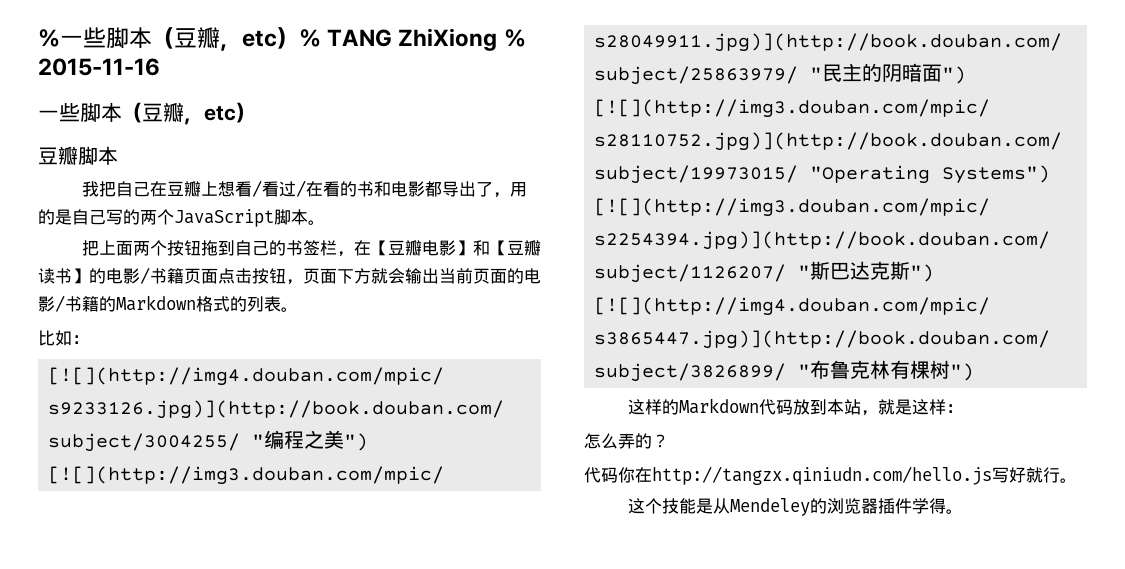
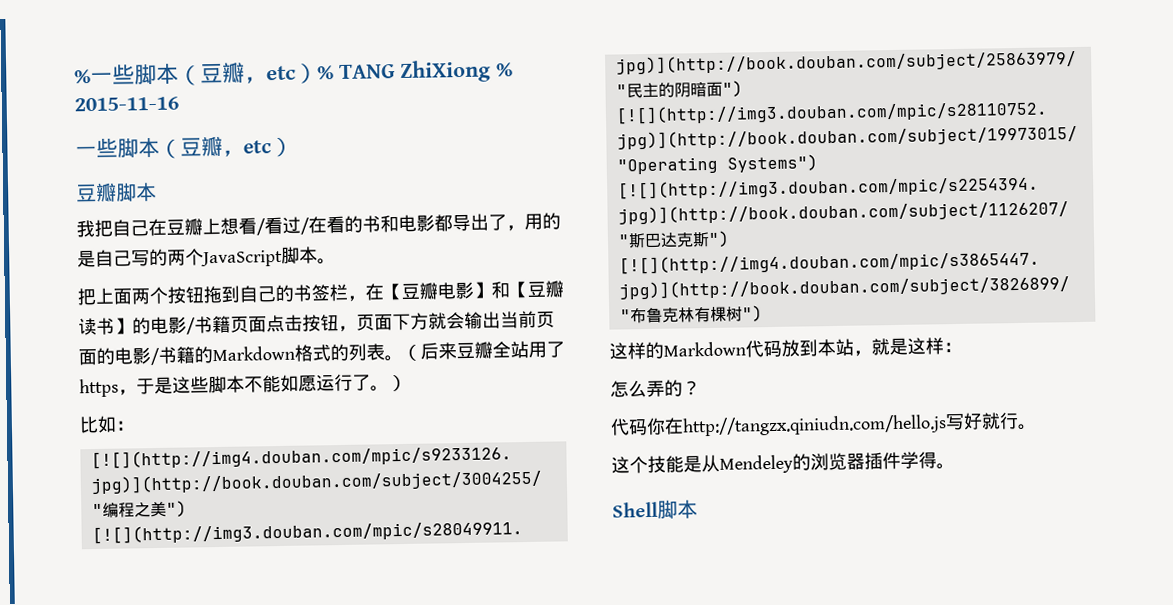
+ （后来豆瓣全站用了https，于是这些脚本不能如愿运行了。）
+ Shell脚本

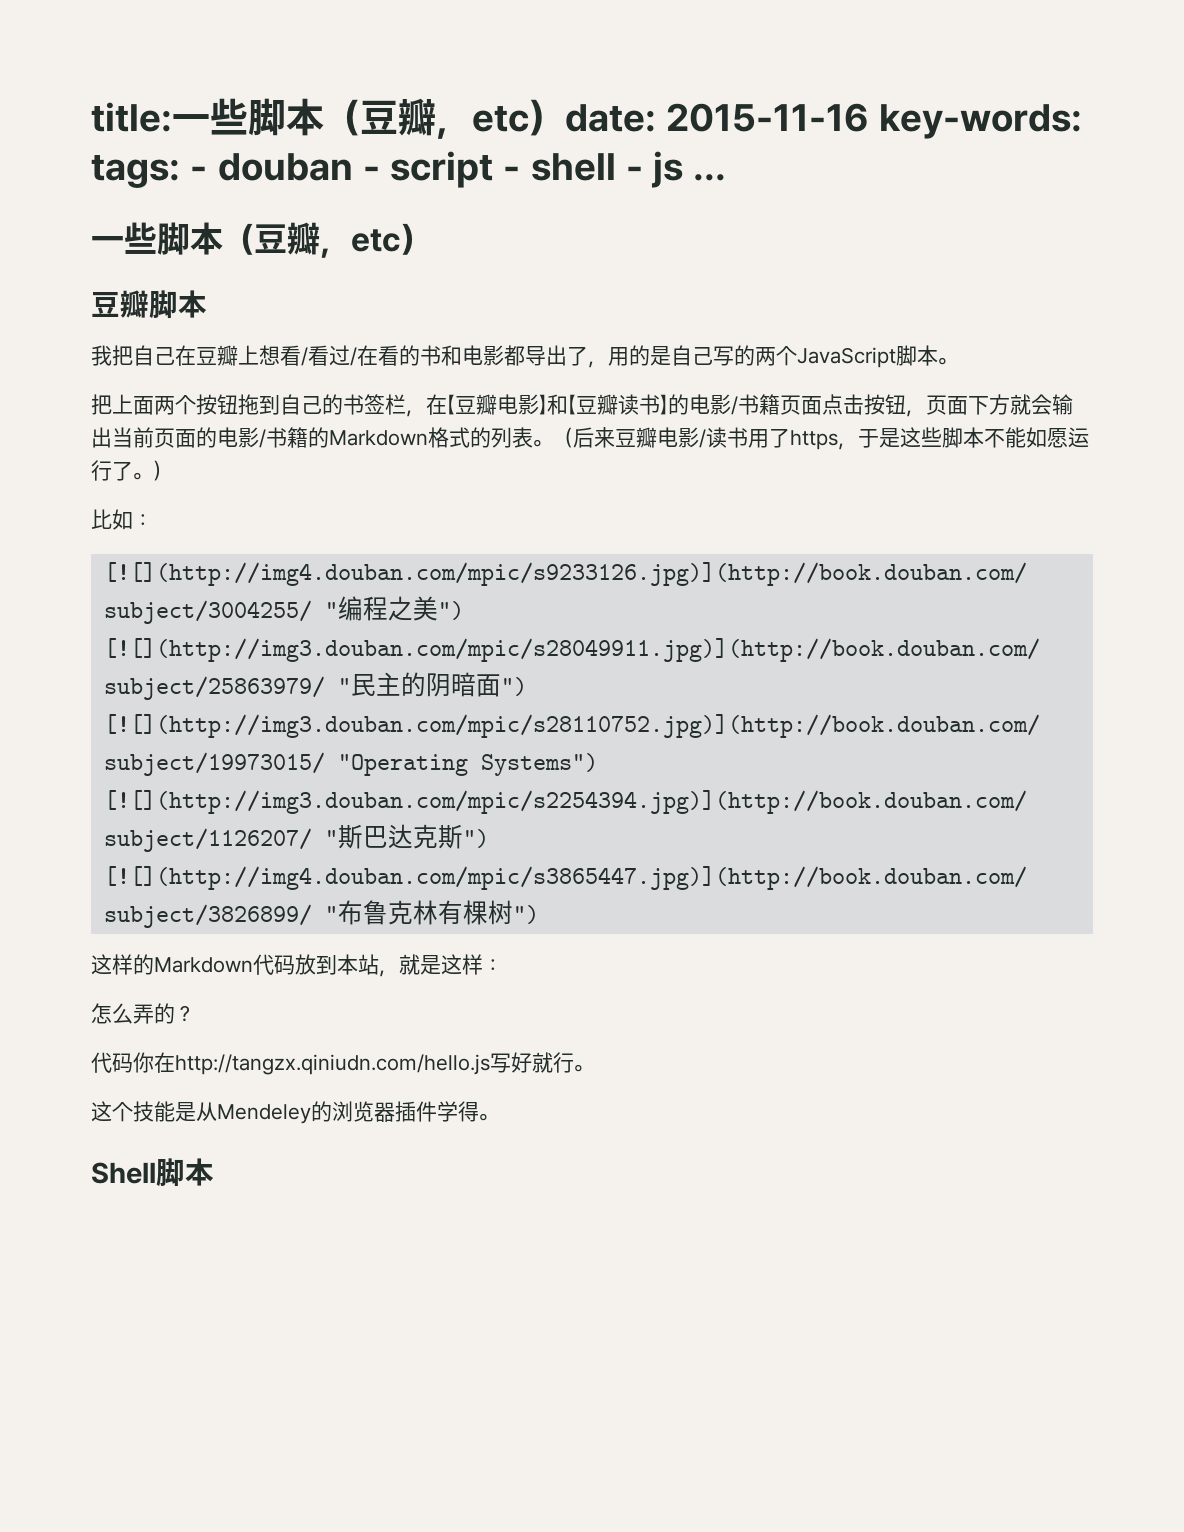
- %一些脚本（豆瓣，etc）% TANG ZhiXiong % 2015-11-16
+ title:一些脚本（豆瓣，etc）date: 2015-11-16 key-words: tags: - douban - script - shell - js ...
- （后来豆瓣全站用了https，于是这些脚本不能如愿运行了。）
+ （后来豆瓣电影/读书用了https，于是这些脚本不能如愿运行了。）

